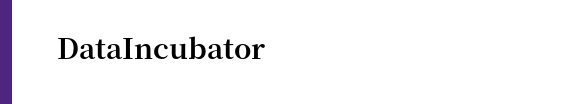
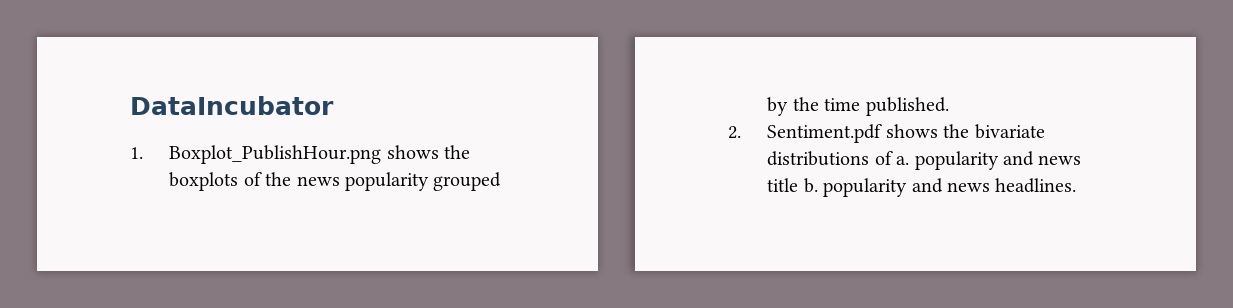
+ 1. Boxplot_PublishHour.png shows the boxplots of the news popularity grouped by the time published.
+ 2. Sentiment.pdf shows the bivariate distributions of a. popularity and news title b. popularity and news headlines.

